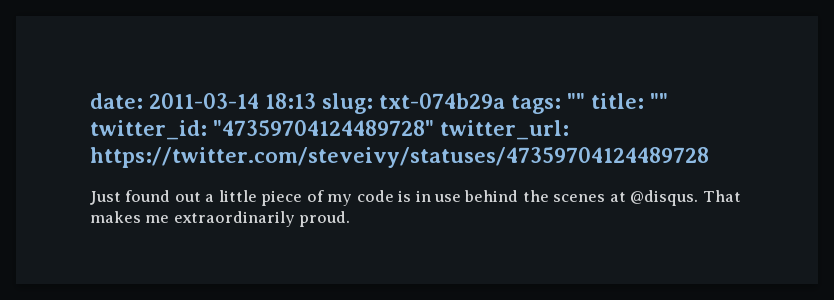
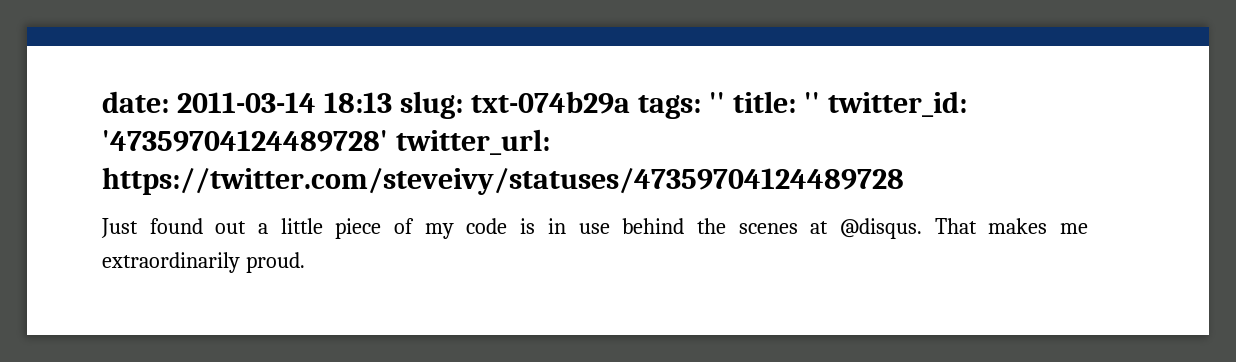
- date: 2011-03-14 18:13 slug: txt-074b29a tags: "" title: "" twitter_id: "47359704124489728" twitter_url: https://twitter.com/steveivy/statuses/47359704124489728
+ date: 2011-03-14 18:13 slug: txt-074b29a tags: '' title: '' twitter_id: '47359704124489728' twitter_url: https://twitter.com/steveivy/statuses/47359704124489728

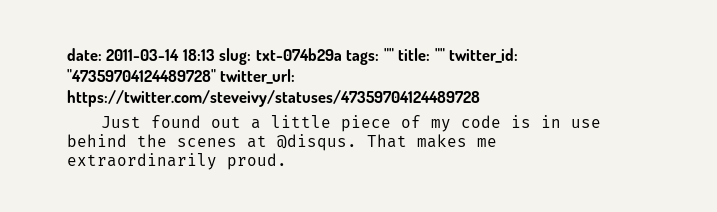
- date: 2011-03-14 18:13 slug: txt-074b29a tags: '' title: '' twitter_id: '47359704124489728' twitter_url: https://twitter.com/steveivy/statuses/47359704124489728
+ date: 2011-03-14 18:13 slug: txt-074b29a tags: "" title: "" twitter_id: "47359704124489728" twitter_url: https://twitter.com/steveivy/statuses/47359704124489728

